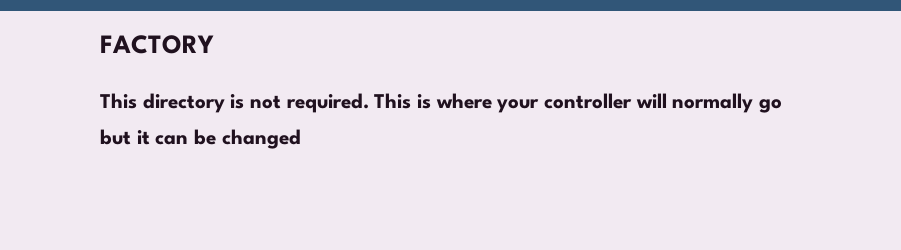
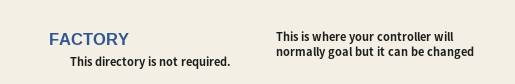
- This is where your controller will normally go but it can be changed
+ This is where your controller will normally goal but it can be changed

